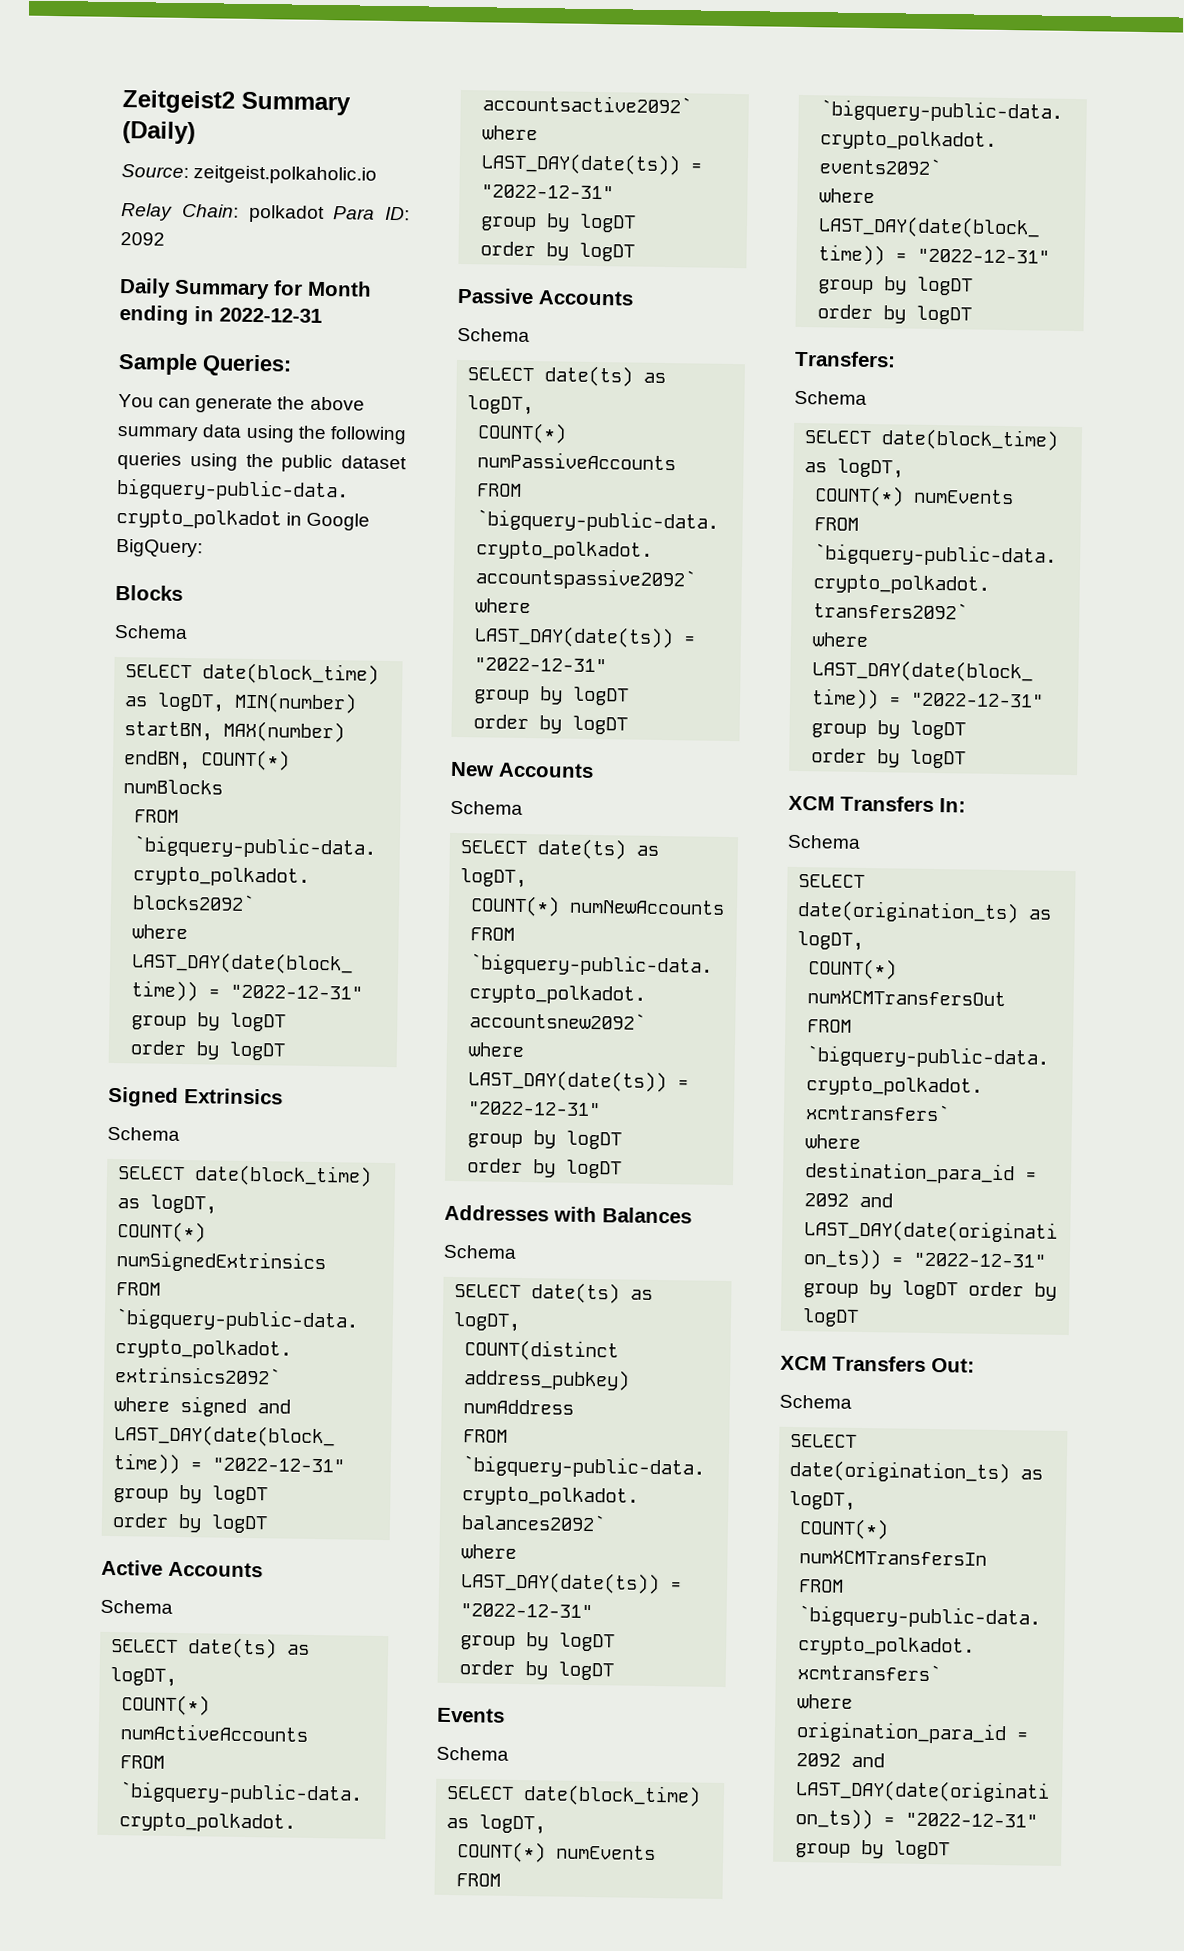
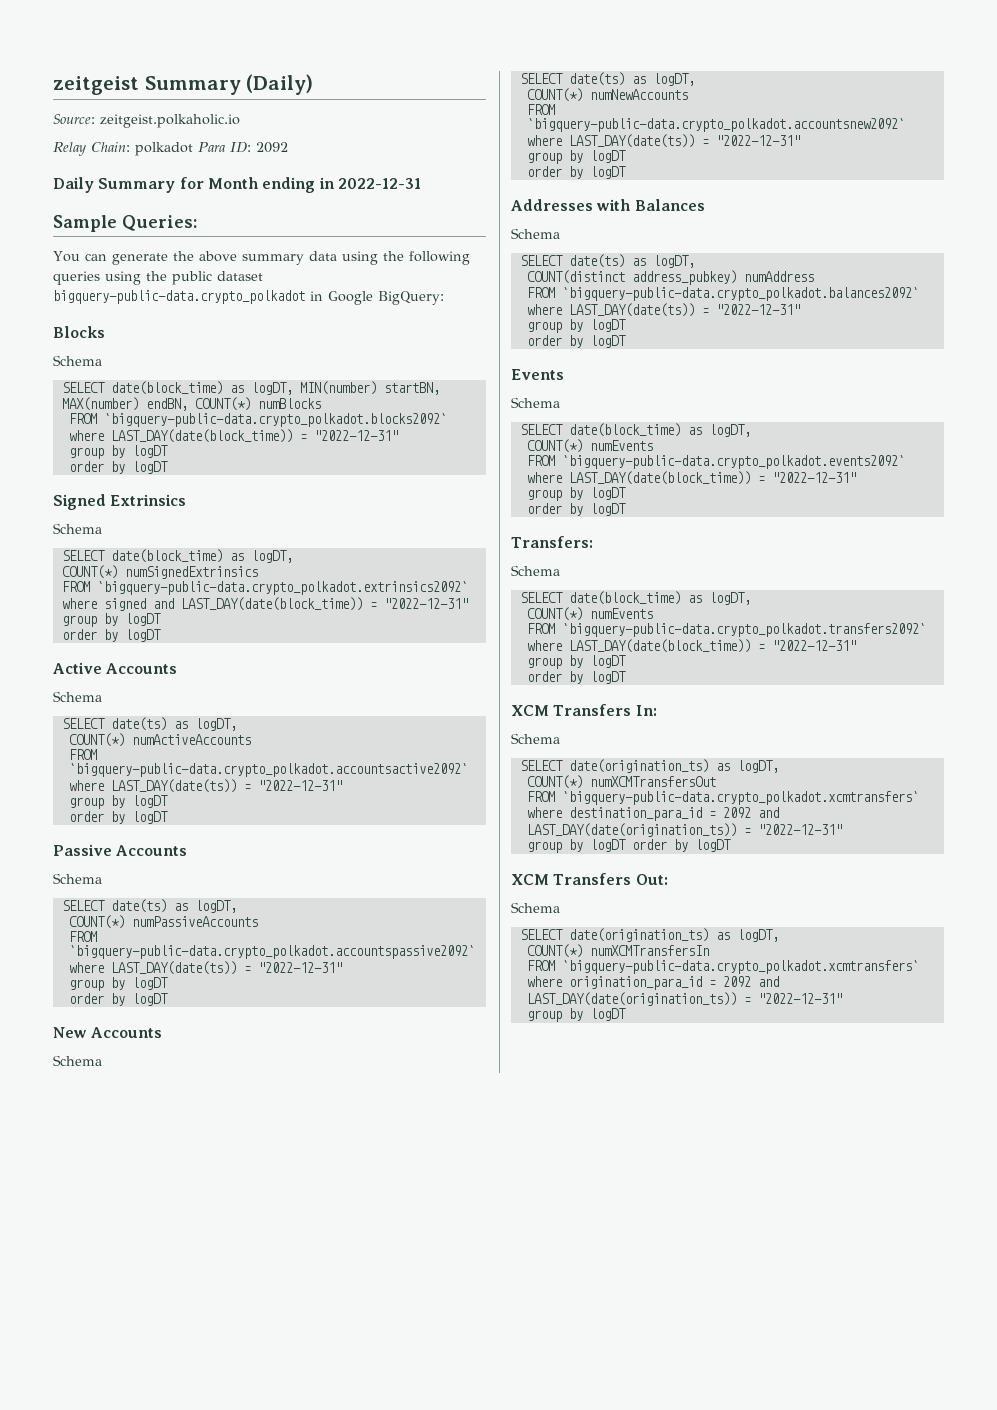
- Zeitgeist2 Summary (Daily)
+ zeitgeist Summary (Daily)

